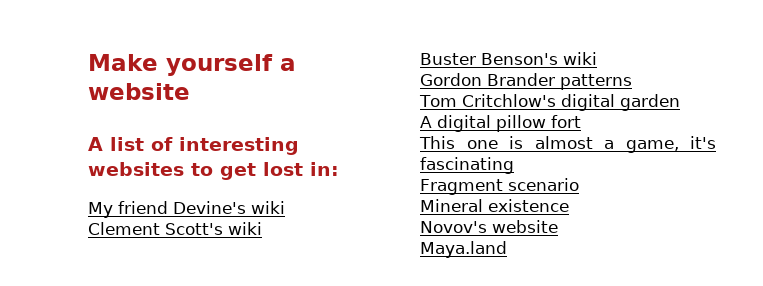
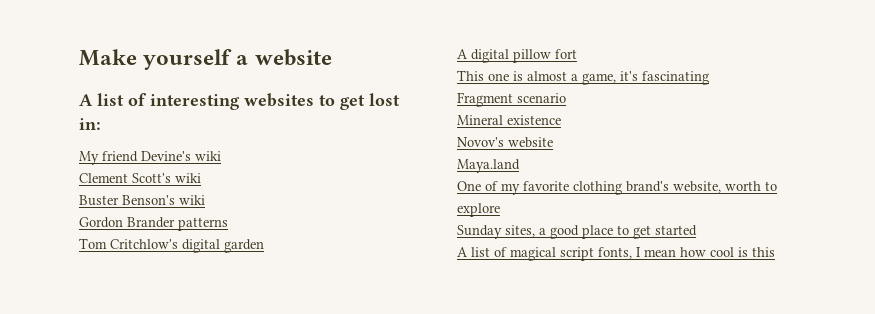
+ One of my favorite clothing brand's website, worth to explore
+ Sunday sites, a good place to get started
+ A list of magical script fonts, I mean how cool is this

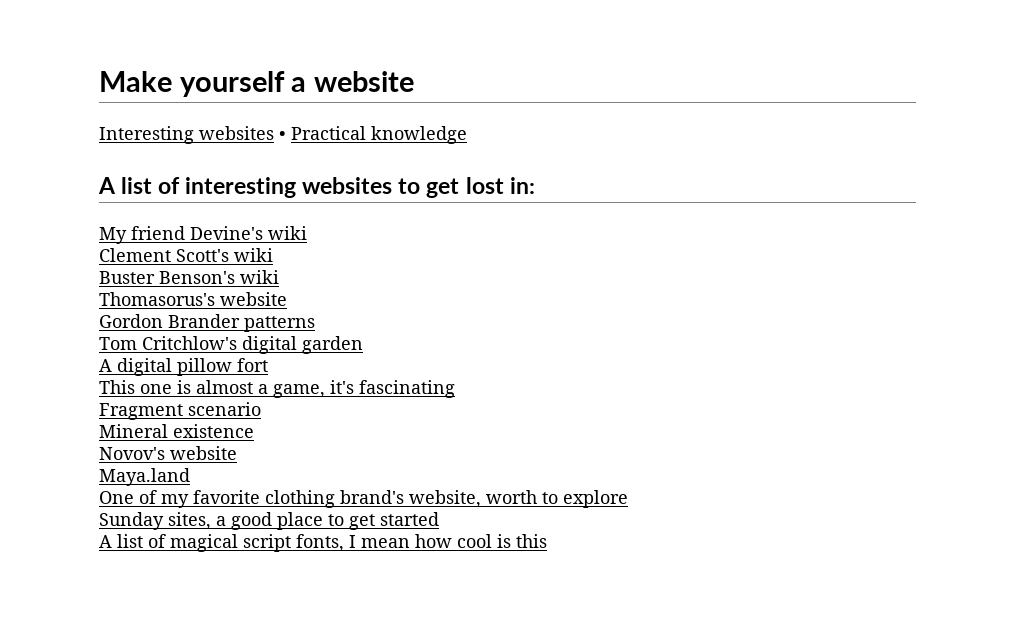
+ Interesting websites • Practical knowledge
+ Thomasorus's website

